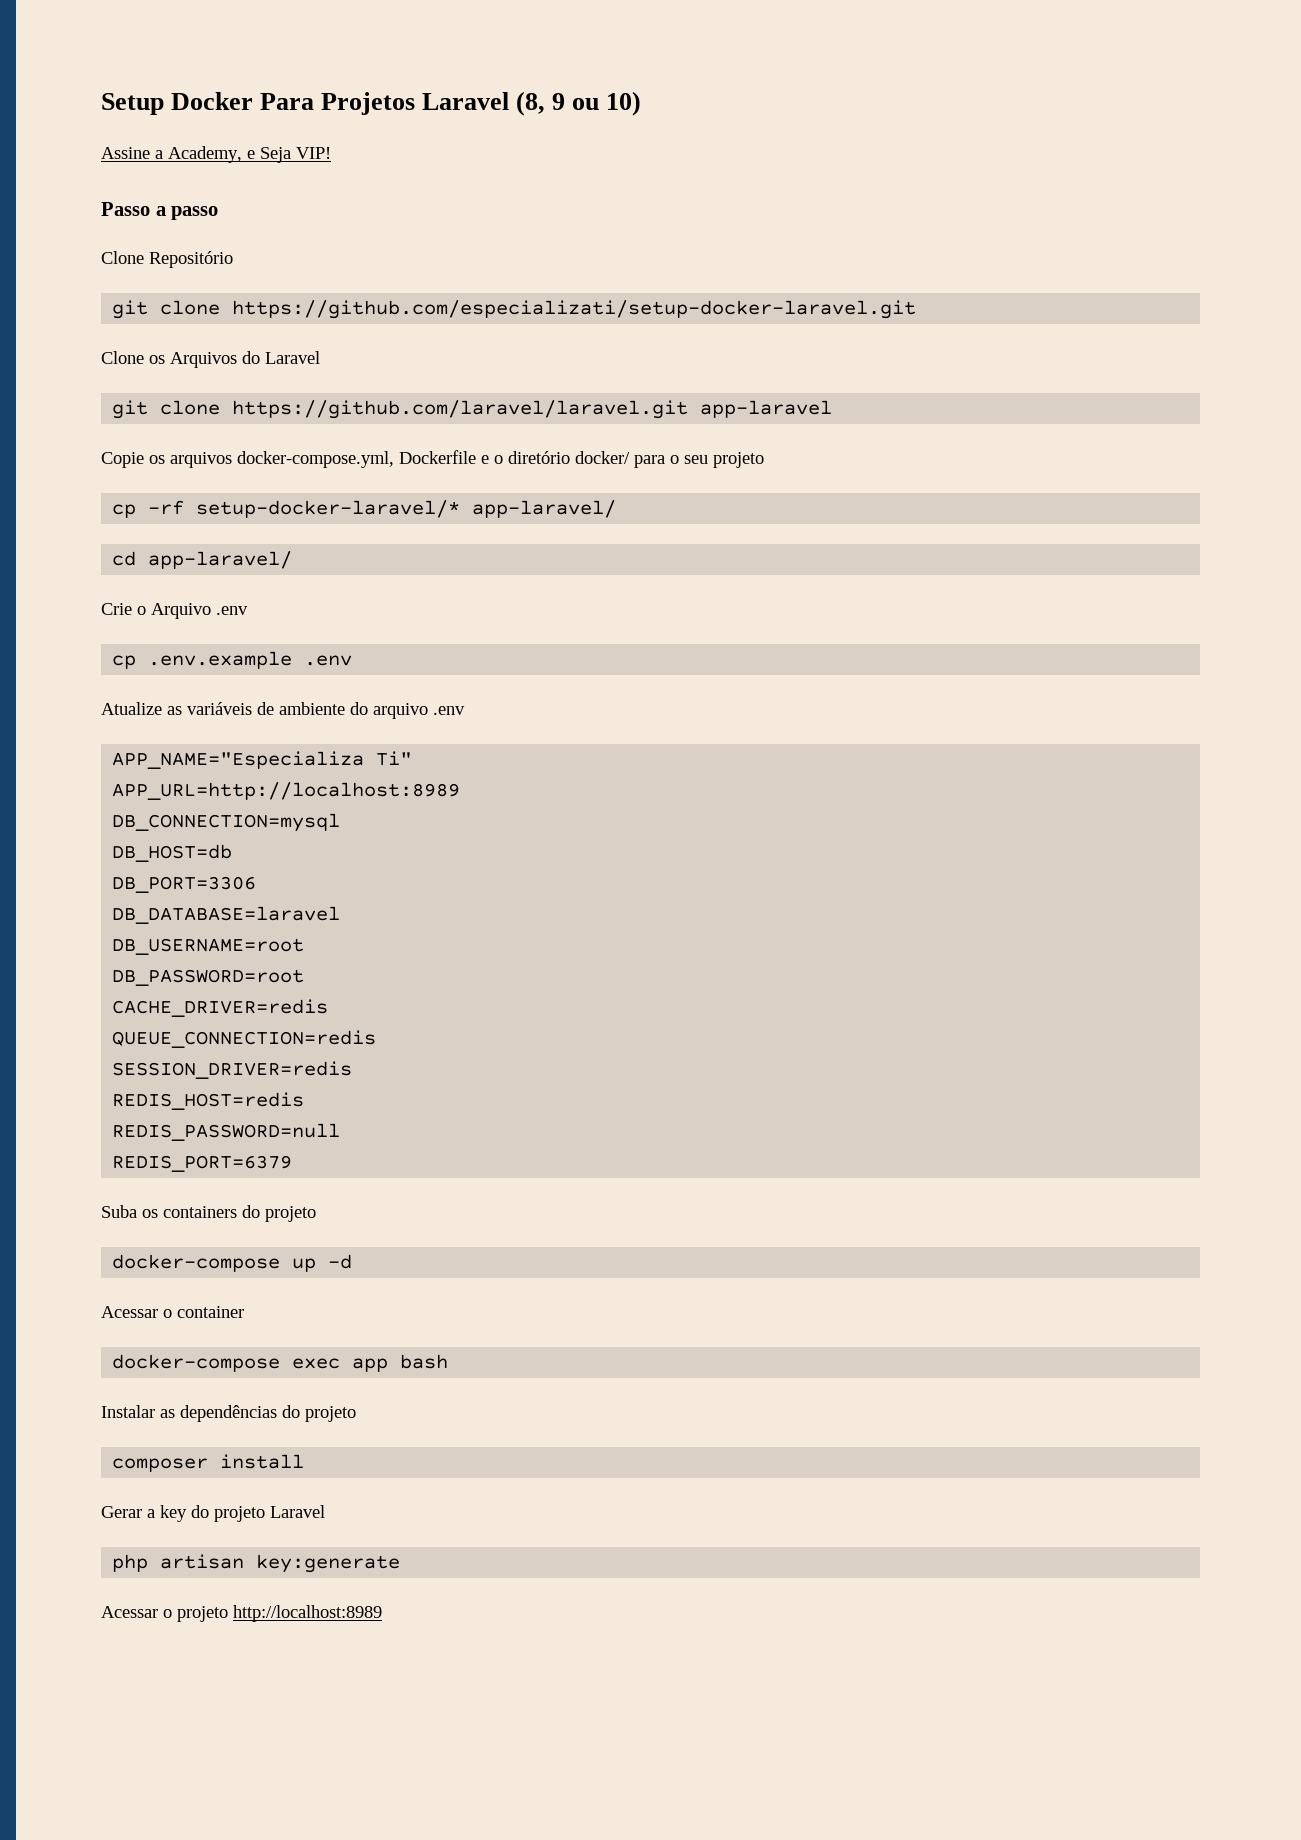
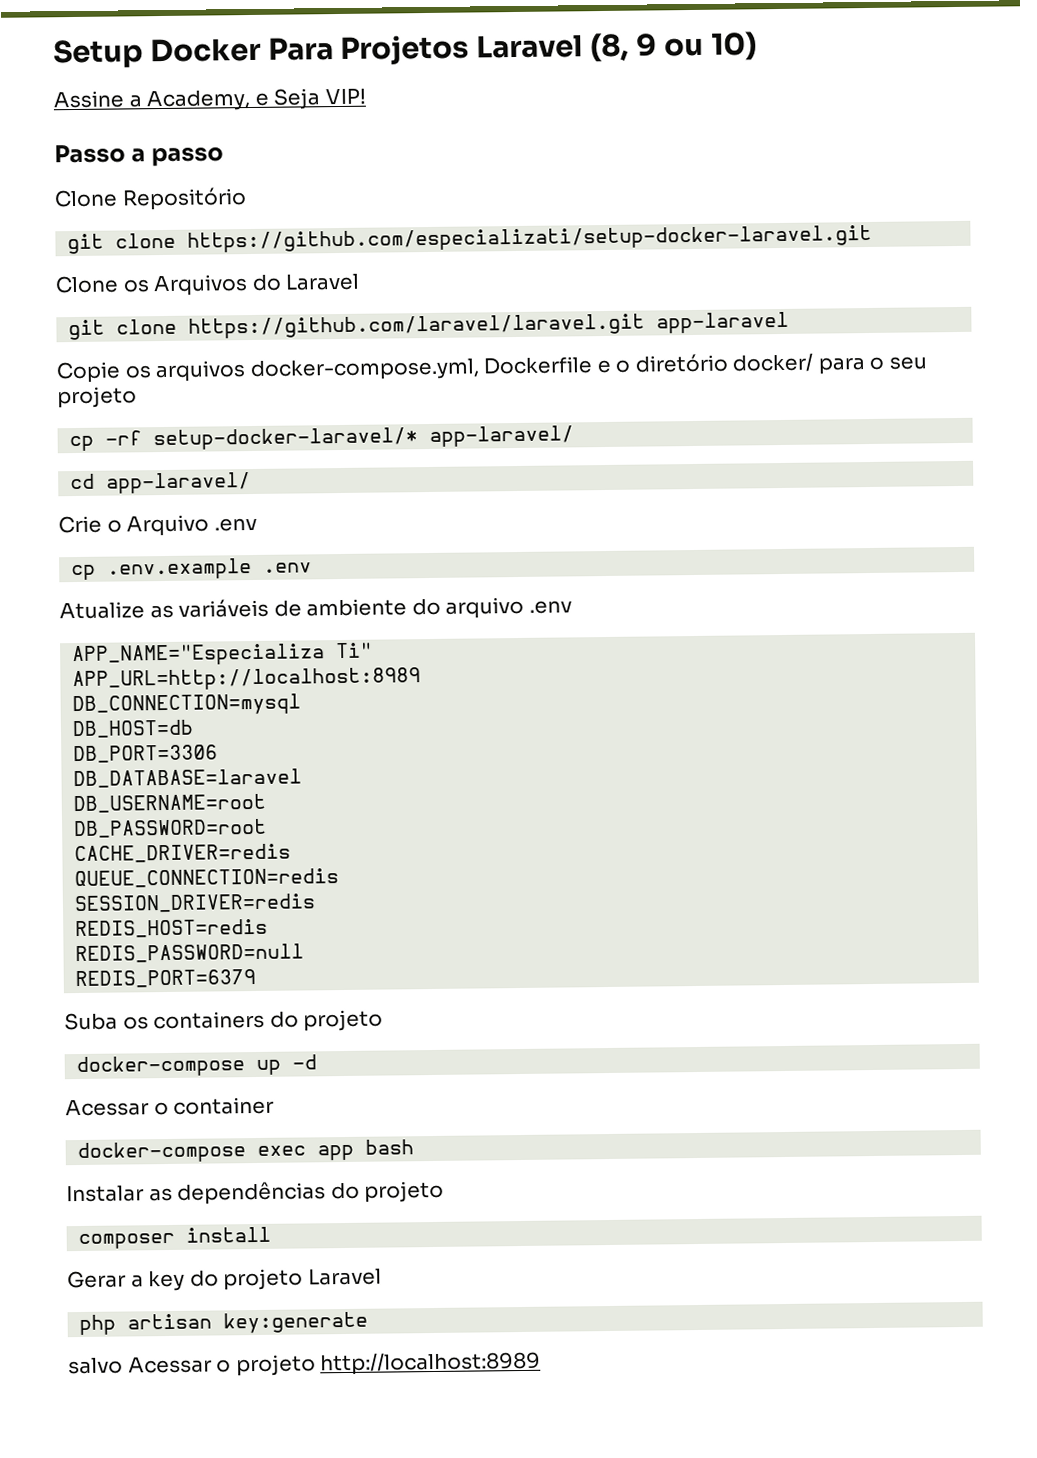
- Acessar o projeto http://localhost:8989
+ salvo Acessar o projeto http://localhost:8989

